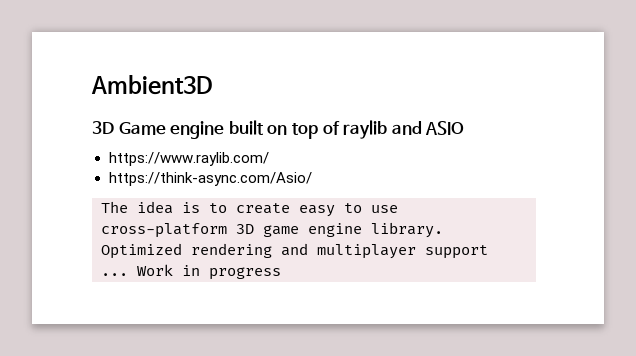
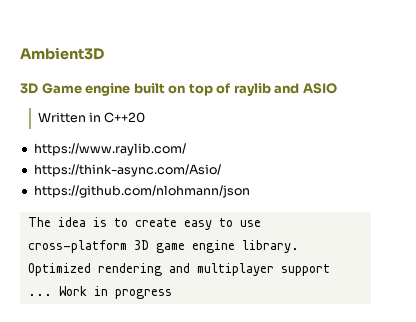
+ Written in C++20
+ https://github.com/nlohmann/json

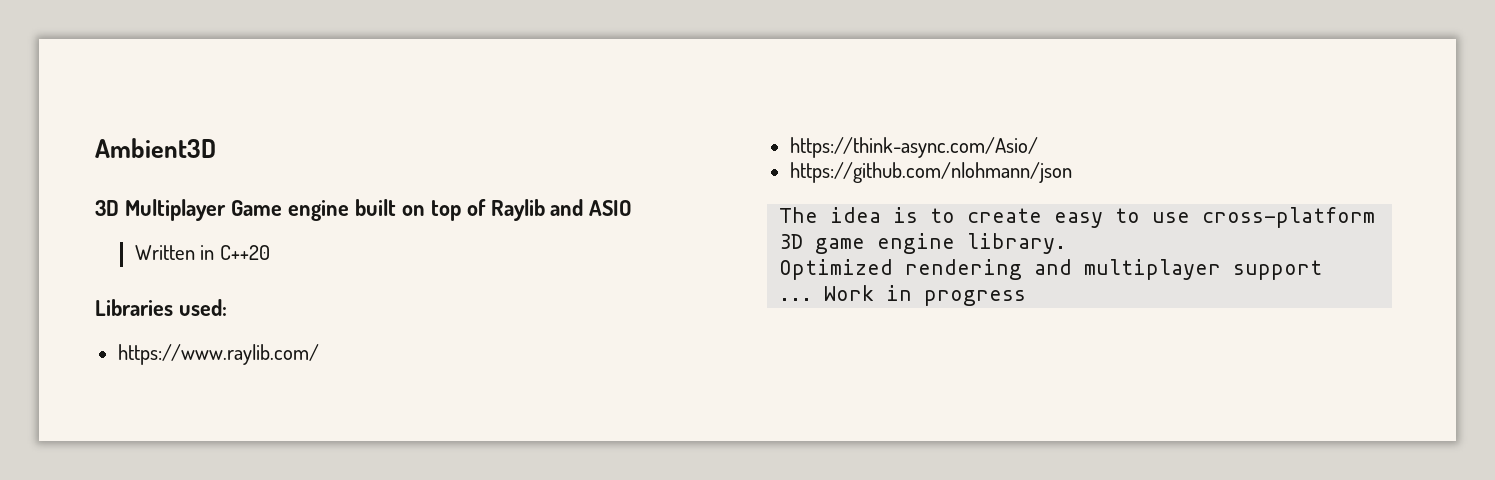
- 3D Game engine built on top of raylib and ASIO
+ 3D Multiplayer Game engine built on top of Raylib and ASIO
+ Libraries used:

